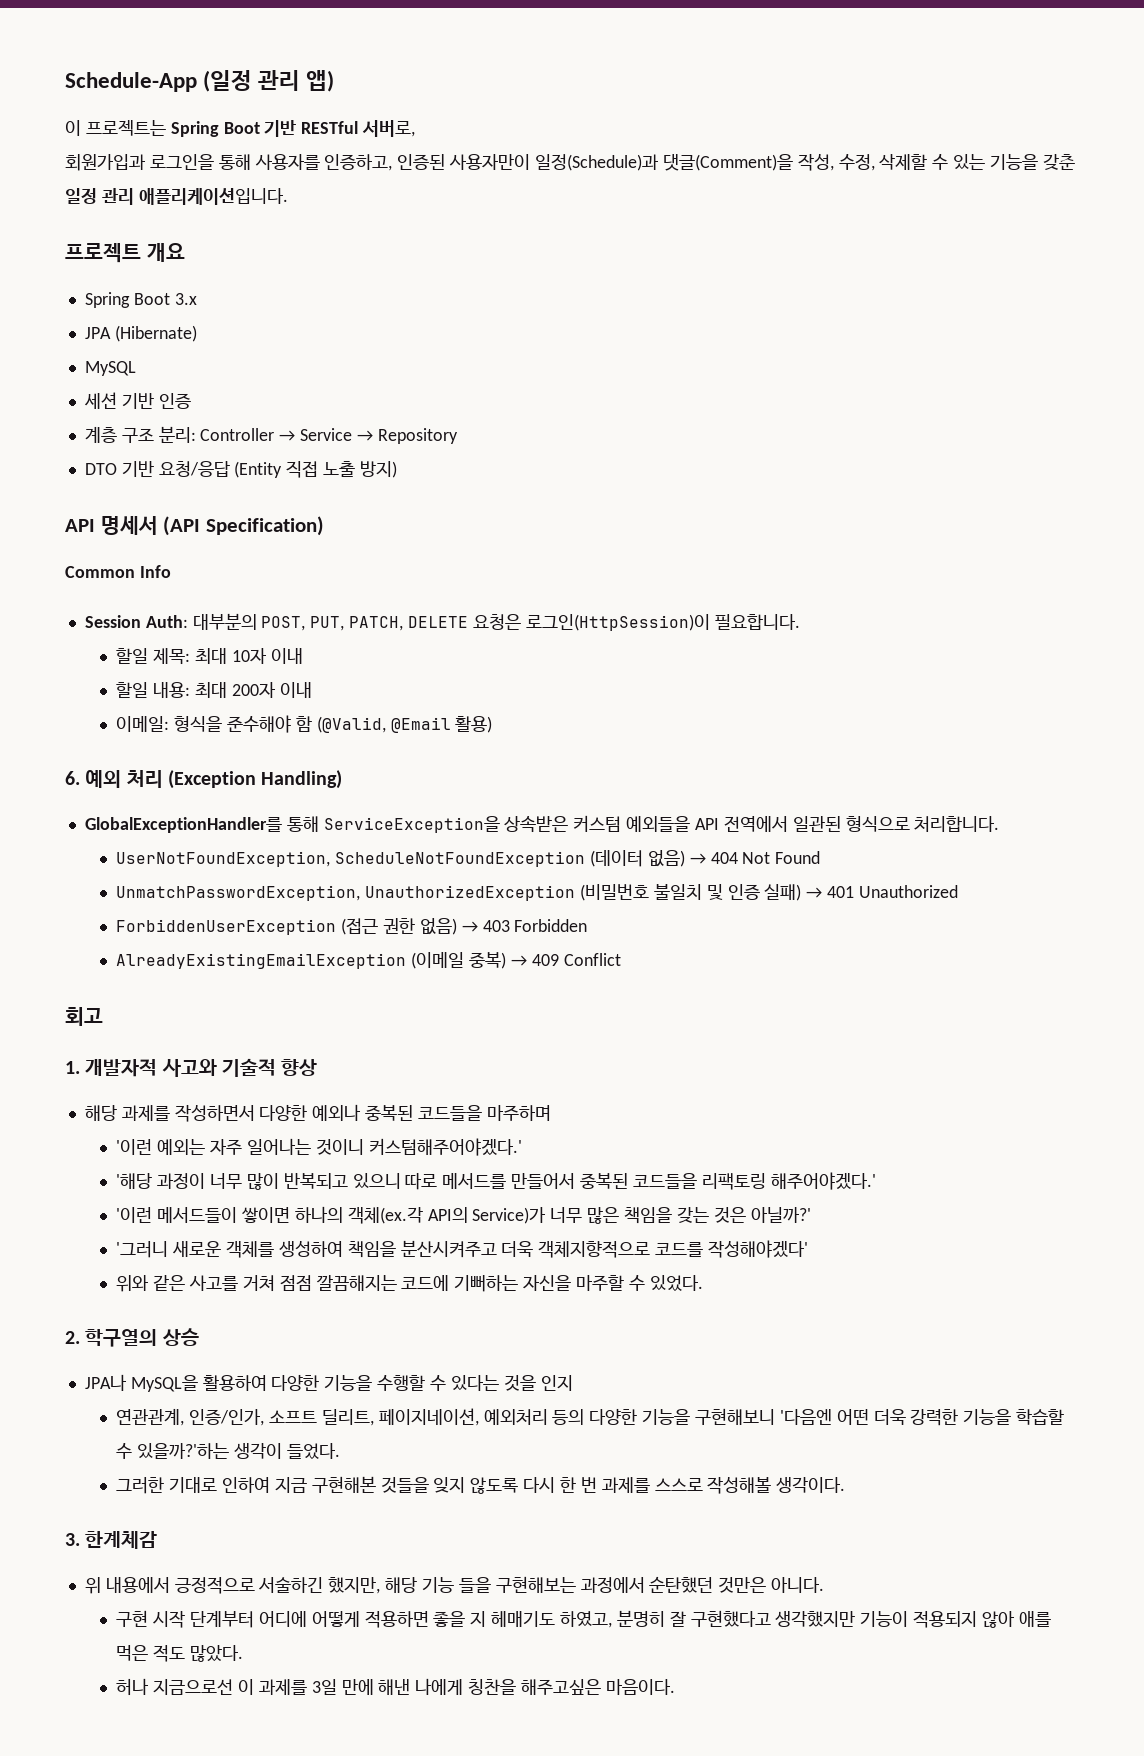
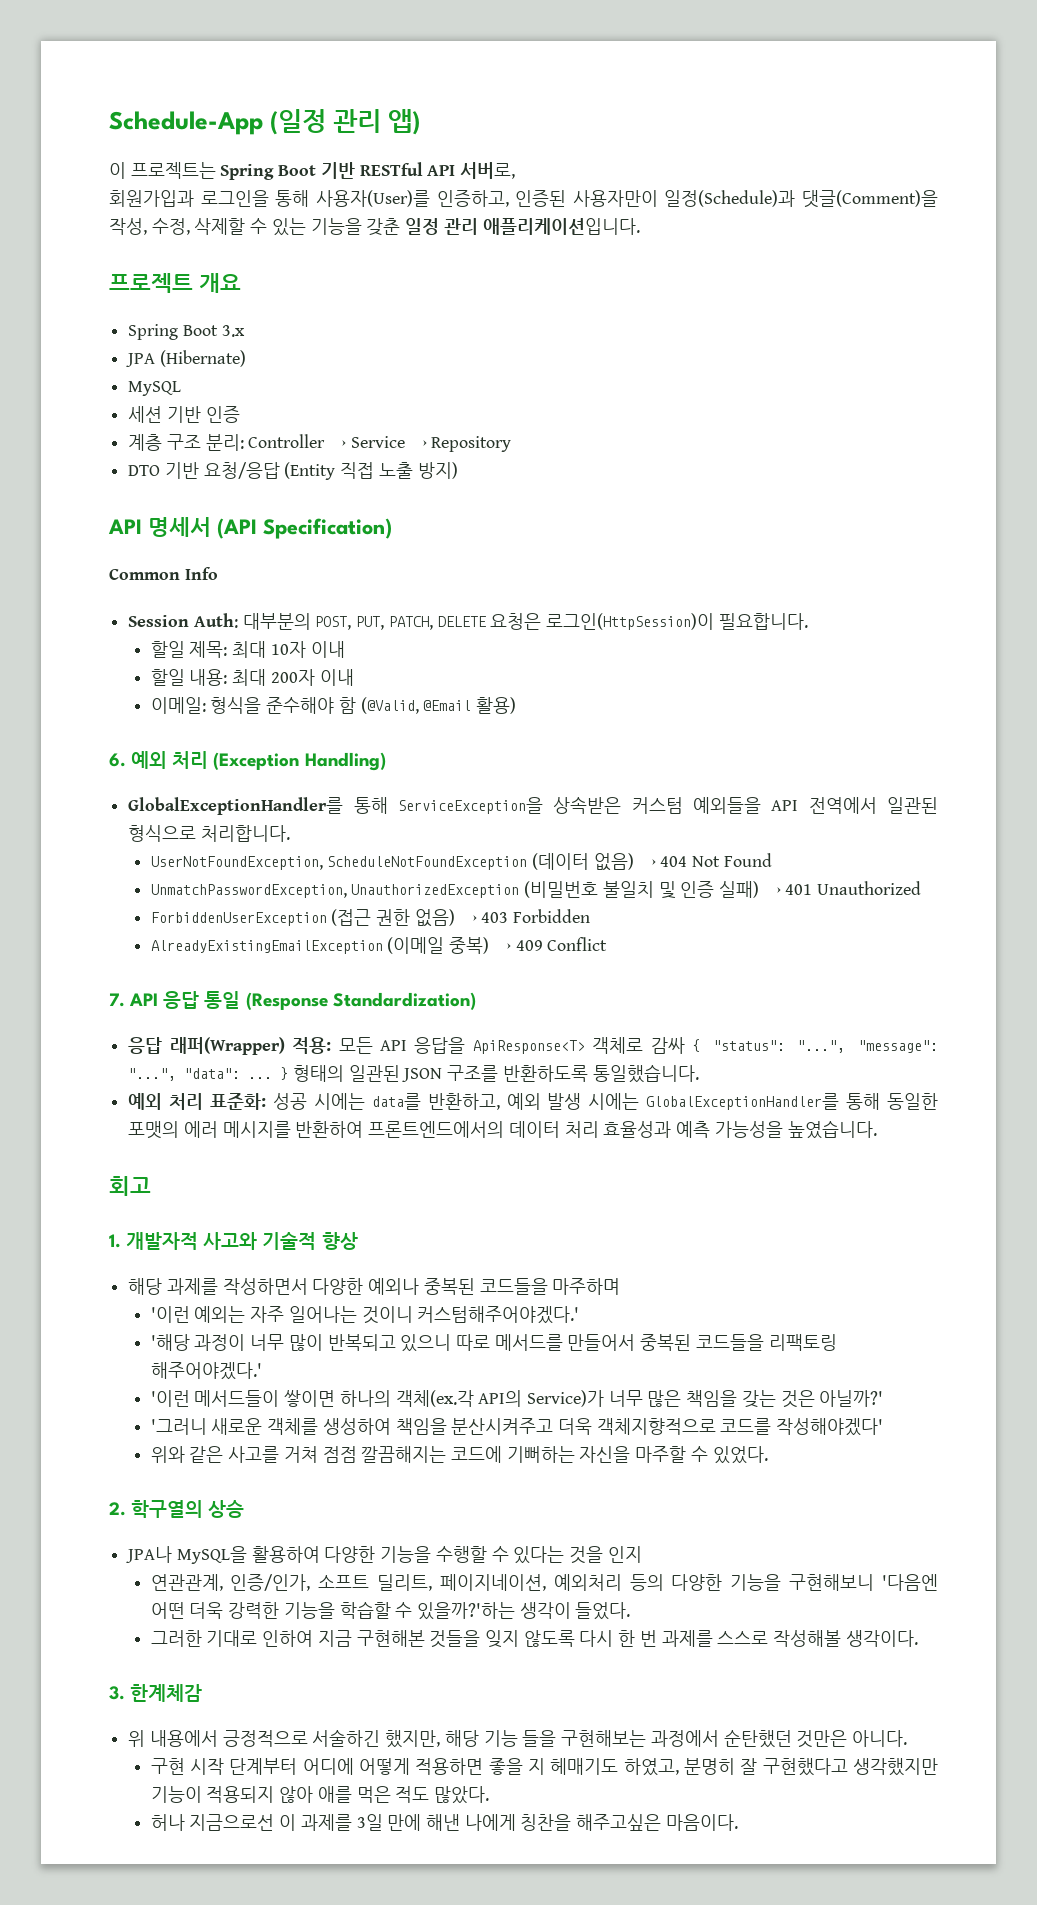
- 이 프로젝트는 Spring Boot 기반 RESTful 서버로,
+ 이 프로젝트는 Spring Boot 기반 RESTful API 서버로,
- 회원가입과 로그인을 통해 사용자를 인증하고, 인증된 사용자만이 일정(Schedule)과 댓글(Comment)을 작성, 수정, 삭제할 수 있는 기능을 갖춘 일정 관리 애플리케이션입니다.
+ 회원가입과 로그인을 통해 사용자(User)를 인증하고, 인증된 사용자만이 일정(Schedule)과 댓글(Comment)을 작성, 수정, 삭제할 수 있는 기능을 갖춘 일정 관리 애플리케이션입니다.
+ 7. API 응답 통일 (Response Standardization)
+ 응답 래퍼(Wrapper) 적용: 모든 API 응답을 ApiResponse<T> 객체로 감싸 { "status": "...", "message": "...", "data": ... } 형태의 일관된 JSON 구조를 반환하도록 통일했습니다.
+ 예외 처리 표준화: 성공 시에는 data를 반환하고, 예외 발생 시에는 GlobalExceptionHandler를 통해 동일한 포맷의 에러 메시지를 반환하여 프론트엔드에서의 데이터 처리 효율성과 예측 가능성을 높였습니다.

